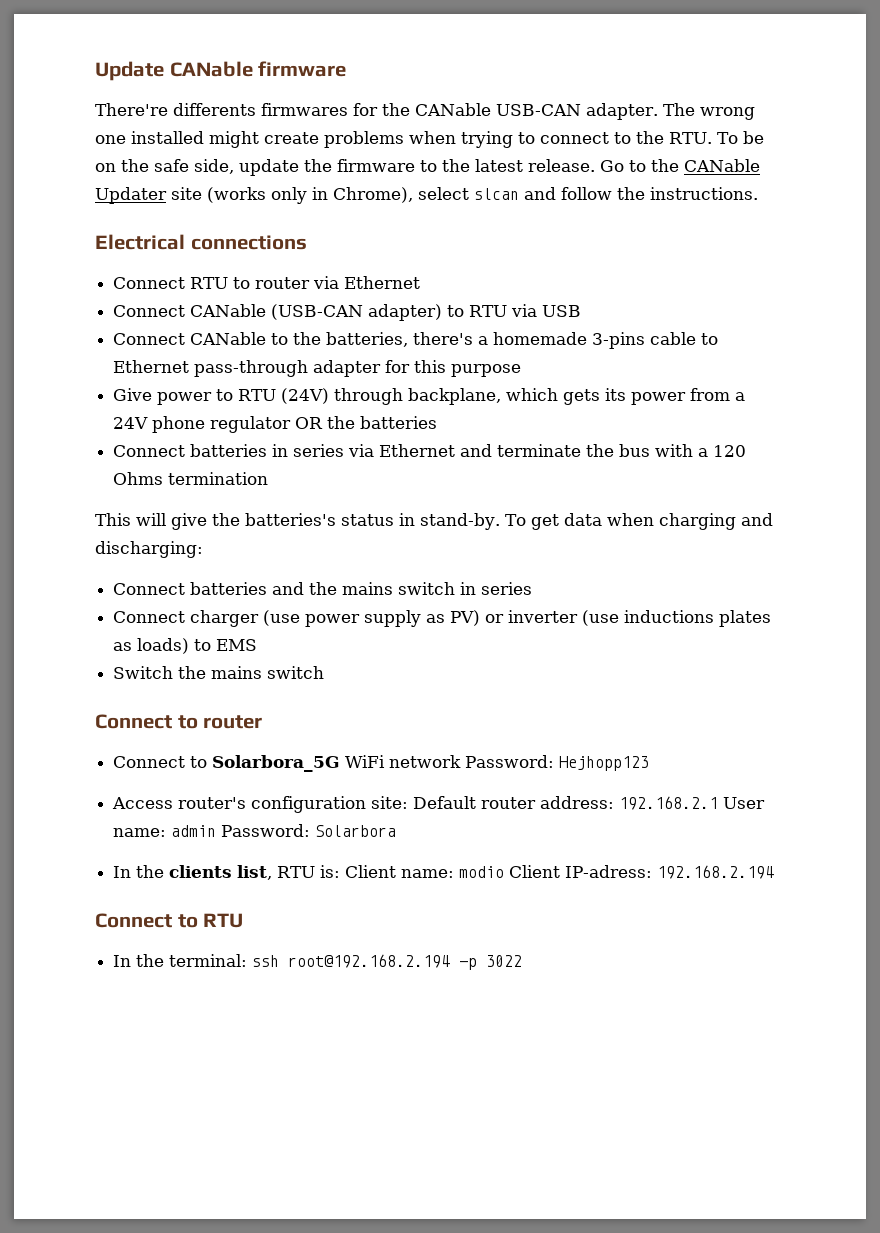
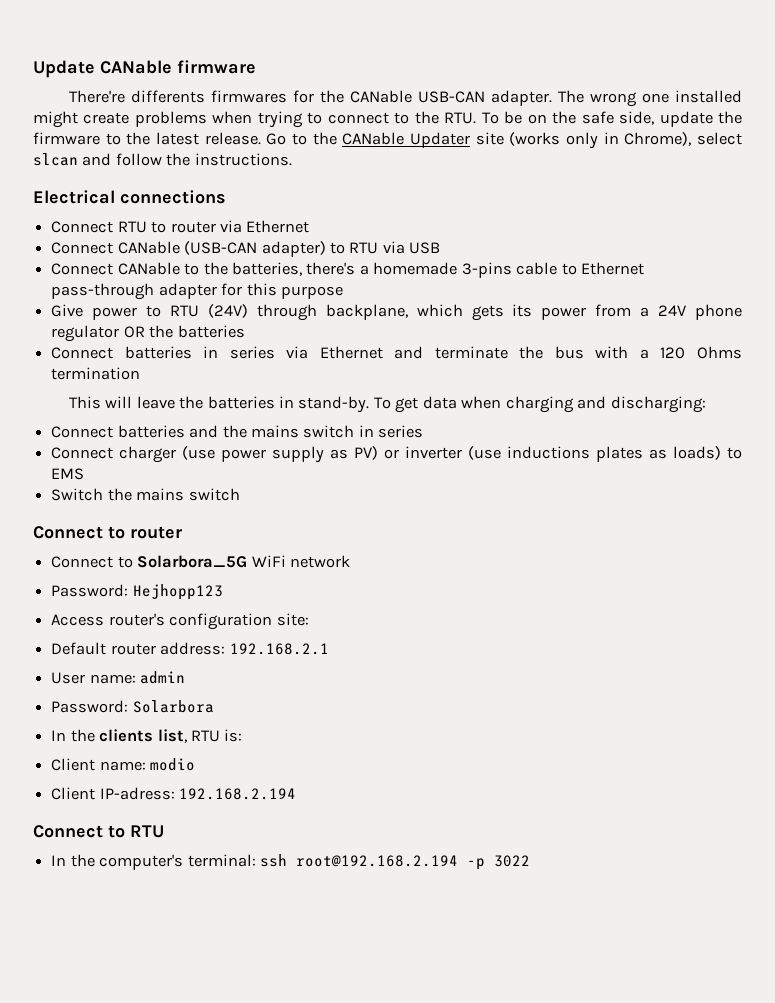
- This will give the batteries's status in stand-by.
+ This will leave the batteries in stand-by.
- Connect to Solarbora_5G WiFi network Password: Hejhopp123
+ Connect to Solarbora_5G WiFi network
+ Password: Hejhopp123
- Access router's configuration site: Default router address: 192.168.2.1 User name: admin Password: Solarbora
+ Access router's configuration site:
+ Default router address: 192.168.2.1
+ User name: admin
+ Password: Solarbora
- In the clients list, RTU is: Client name: modio Client IP-adress: 192.168.2.194
+ In the clients list, RTU is:
+ Client name: modio
+ Client IP-adress: 192.168.2.194
- In the terminal: ssh root@192.168.2.194 -p 3022
+ In the computer's terminal: ssh root@192.168.2.194 -p 3022

